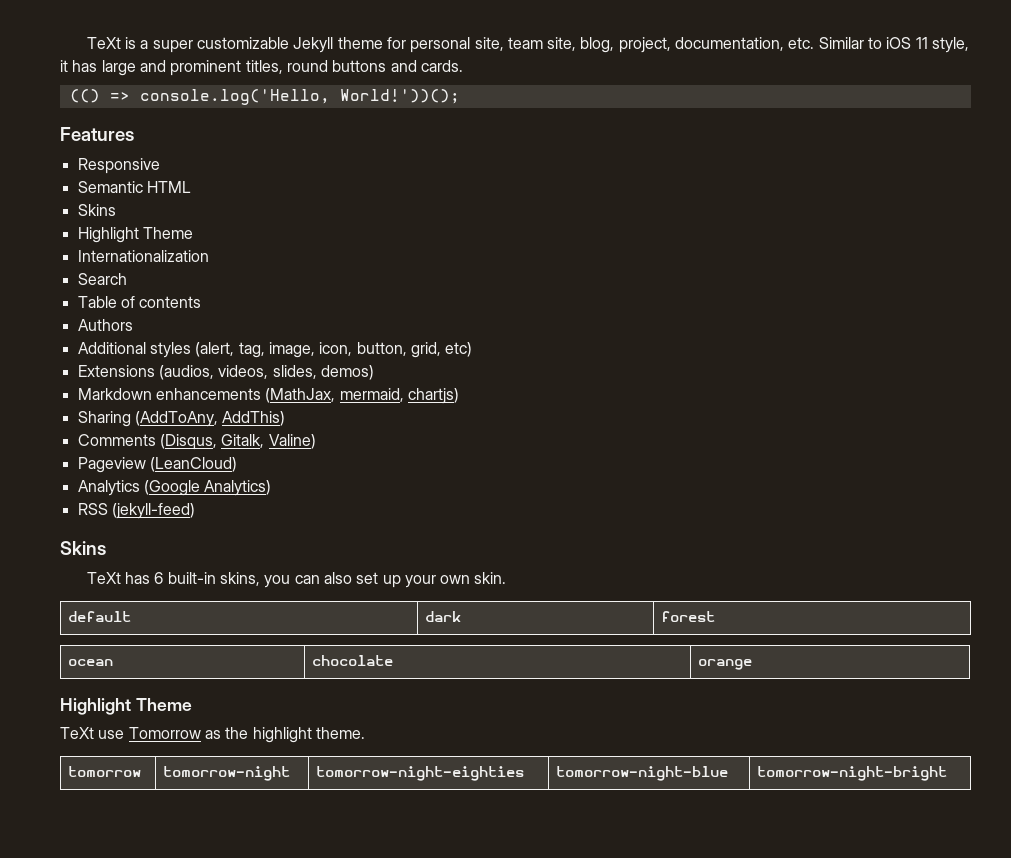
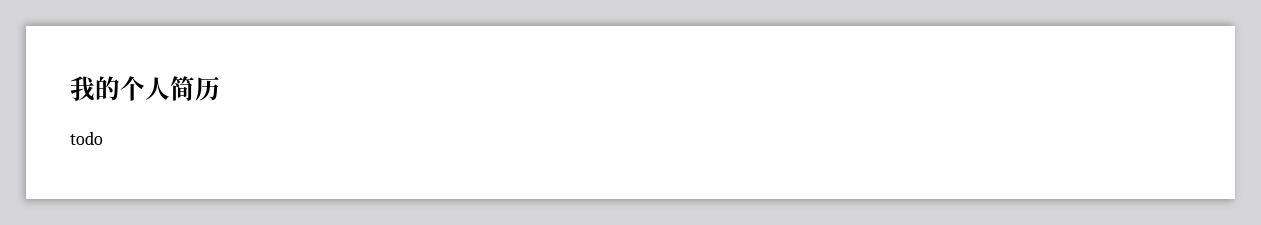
- TeXt is a super customizable Jekyll theme for personal site, team site, blog, project, documentation, etc. Similar to iOS 11 style, it has large and prominent titles, round buttons and cards.
- (() => console.log('Hello, World!'))();
- Features
- Responsive
- Semantic HTML
- Skins
- Highlight Theme
- Internationalization
- Search
- Table of contents
- Authors
- Additional styles (alert, tag, image, icon, button, grid, etc)
- Extensions (audios, videos, slides, demos)
- Markdown enhancements (MathJax, mermaid, chartjs)
- Sharing (AddToAny, AddThis)
- Comments (Disqus, Gitalk, Valine)
- Pageview (LeanCloud)
- Analytics (Google Analytics)
- RSS (jekyll-feed)
- Skins
- TeXt has 6 built-in skins, you can also set up your own skin.
- default | dark | forest
- ocean | chocolate | orange
- Highlight Theme
- TeXt use Tomorrow as the highlight theme.
- tomorrow | tomorrow-night | tomorrow-night-eighties | tomorrow-night-blue | tomorrow-night-bright
+ 我的个人简历
+ todo

